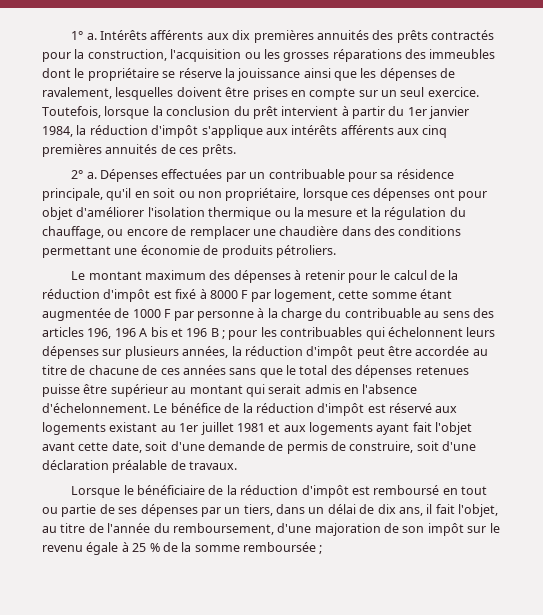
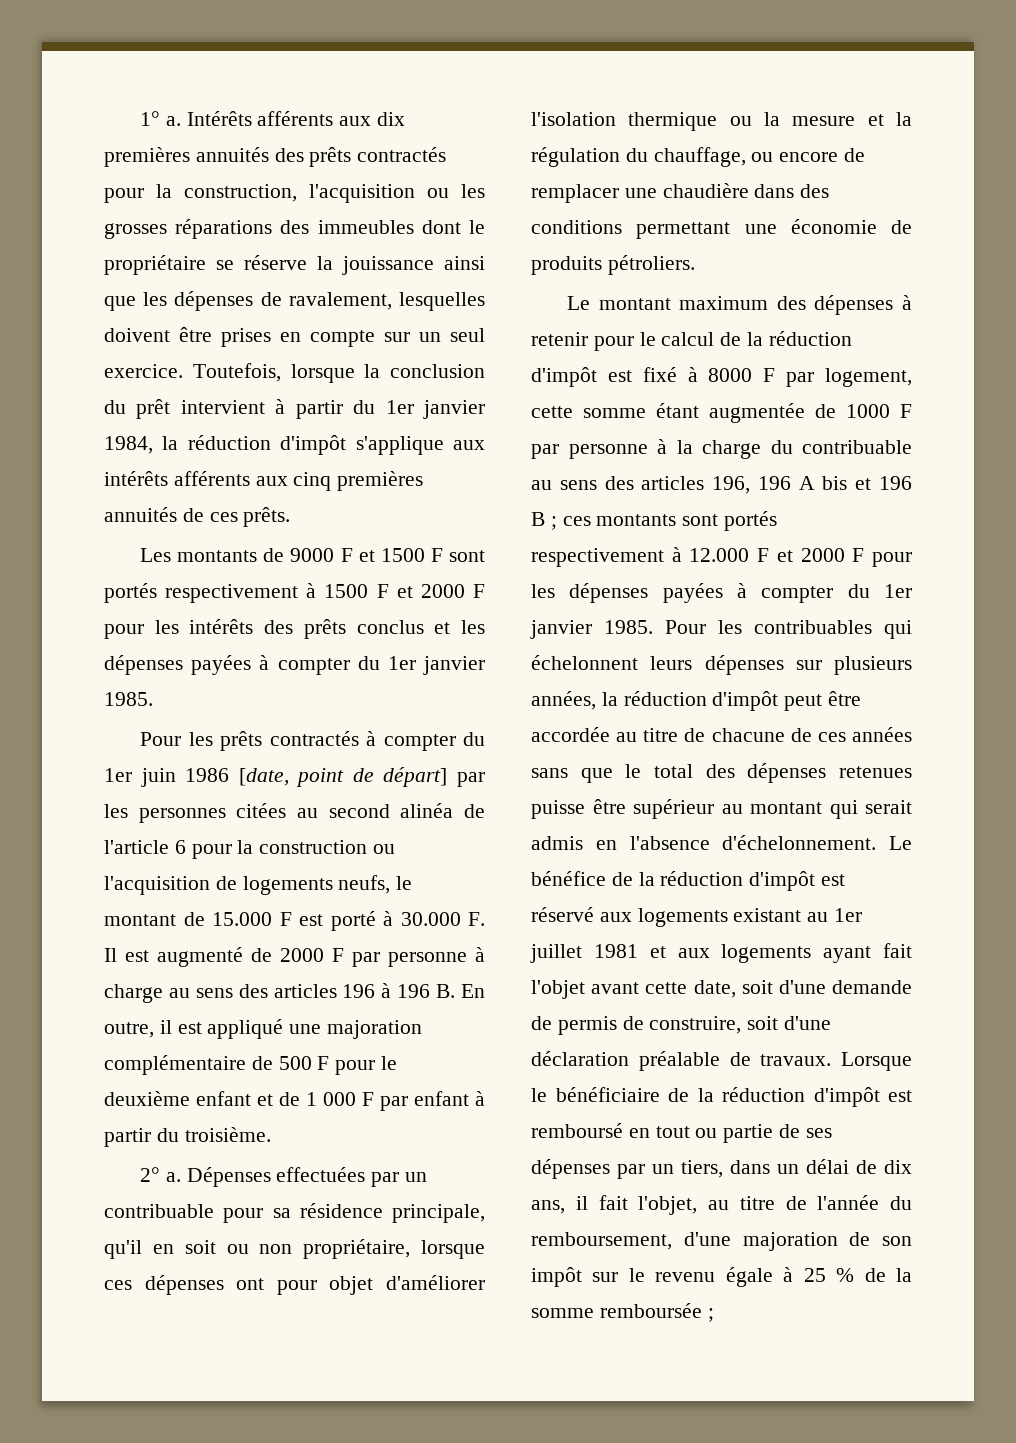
+ Les montants de 9000 F et 1500 F sont portés respectivement à 1500 F et 2000 F pour les intérêts des prêts conclus et les dépenses payées à compter du 1er janvier 1985.
+ Pour les prêts contractés à compter du 1er juin 1986 [date, point de départ] par les personnes citées au second alinéa de l'article 6 pour la construction ou l'acquisition de logements neufs, le montant de 15.000 F est porté à 30.000 F. Il est augmenté de 2000 F par personne à charge au sens des articles 196 à 196 B. En outre, il est appliqué une majoration complémentaire de 500 F pour le deuxième enfant et de 1 000 F par enfant à partir du troisième.
- pour les contribuables qui échelonnent leurs dépenses sur plusieurs années, la réduction d'impôt peut être accordée au titre de chacune de ces années sans que le total des dépenses retenues puisse être supérieur au montant qui serait admis en l'absence d'échelonnement.
+ ces montants sont portés respectivement à 12.000 F et 2000 F pour les dépenses payées à compter du 1er janvier 1985. Pour les contribuables qui échelonnent leurs dépenses sur plusieurs années, la réduction d'impôt peut être accordée au titre de chacune de ces années sans que le total des dépenses retenues puisse être supérieur au montant qui serait admis en l'absence d'échelonnement.
- Le bénéfice de la réduction d'impôt est réservé aux logements existant au 1er juillet 1981 et aux logements ayant fait l'objet avant cette date, soit d'une demande de permis de construire, soit d'une déclaration préalable de travaux.
- Lorsque le bénéficiaire de la réduction d'impôt est remboursé en tout ou partie de ses dépenses par un tiers, dans un délai de dix ans, il fait l'objet, au titre de l'année du remboursement, d'une majoration de son impôt sur le revenu égale à 25 % de la somme remboursée ;
+ Le bénéfice de la réduction d'impôt est réservé aux logements existant au 1er juillet 1981 et aux logements ayant fait l'objet avant cette date, soit d'une demande de permis de construire, soit d'une déclaration préalable de travaux. Lorsque le bénéficiaire de la réduction d'impôt est remboursé en tout ou partie de ses dépenses par un tiers, dans un délai de dix ans, il fait l'objet, au titre de l'année du remboursement, d'une majoration de son impôt sur le revenu égale à 25 % de la somme remboursée ;

